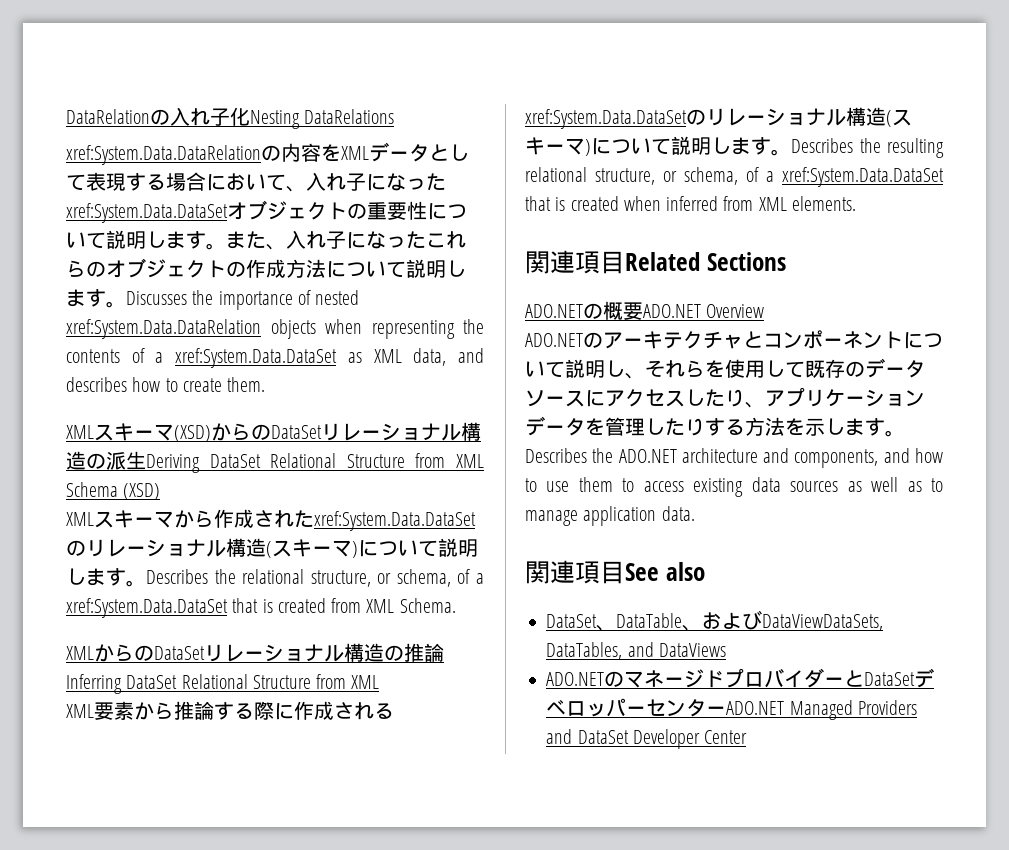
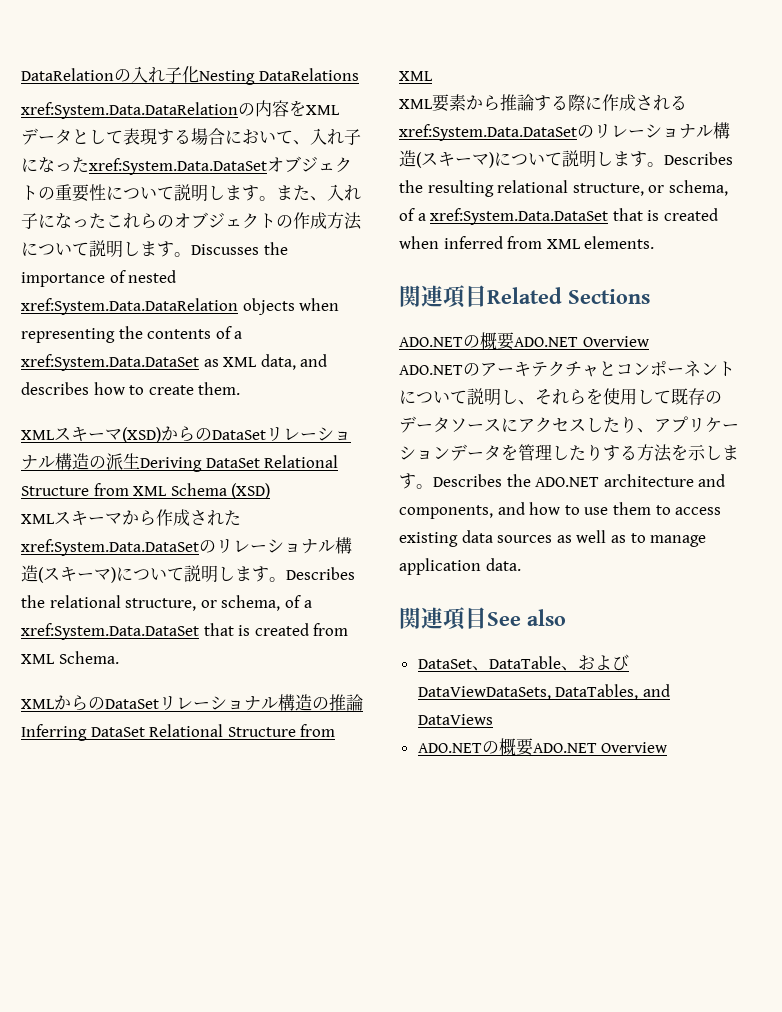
  DataSet、DataTable、およびDataViewDataSets, DataTables, and DataViews
- ADO.NETのマネージドプロバイダーとDataSetデベロッパーセンターADO.NET Managed Providers and DataSet Developer Center
+ ADO.NETの概要ADO.NET Overview

